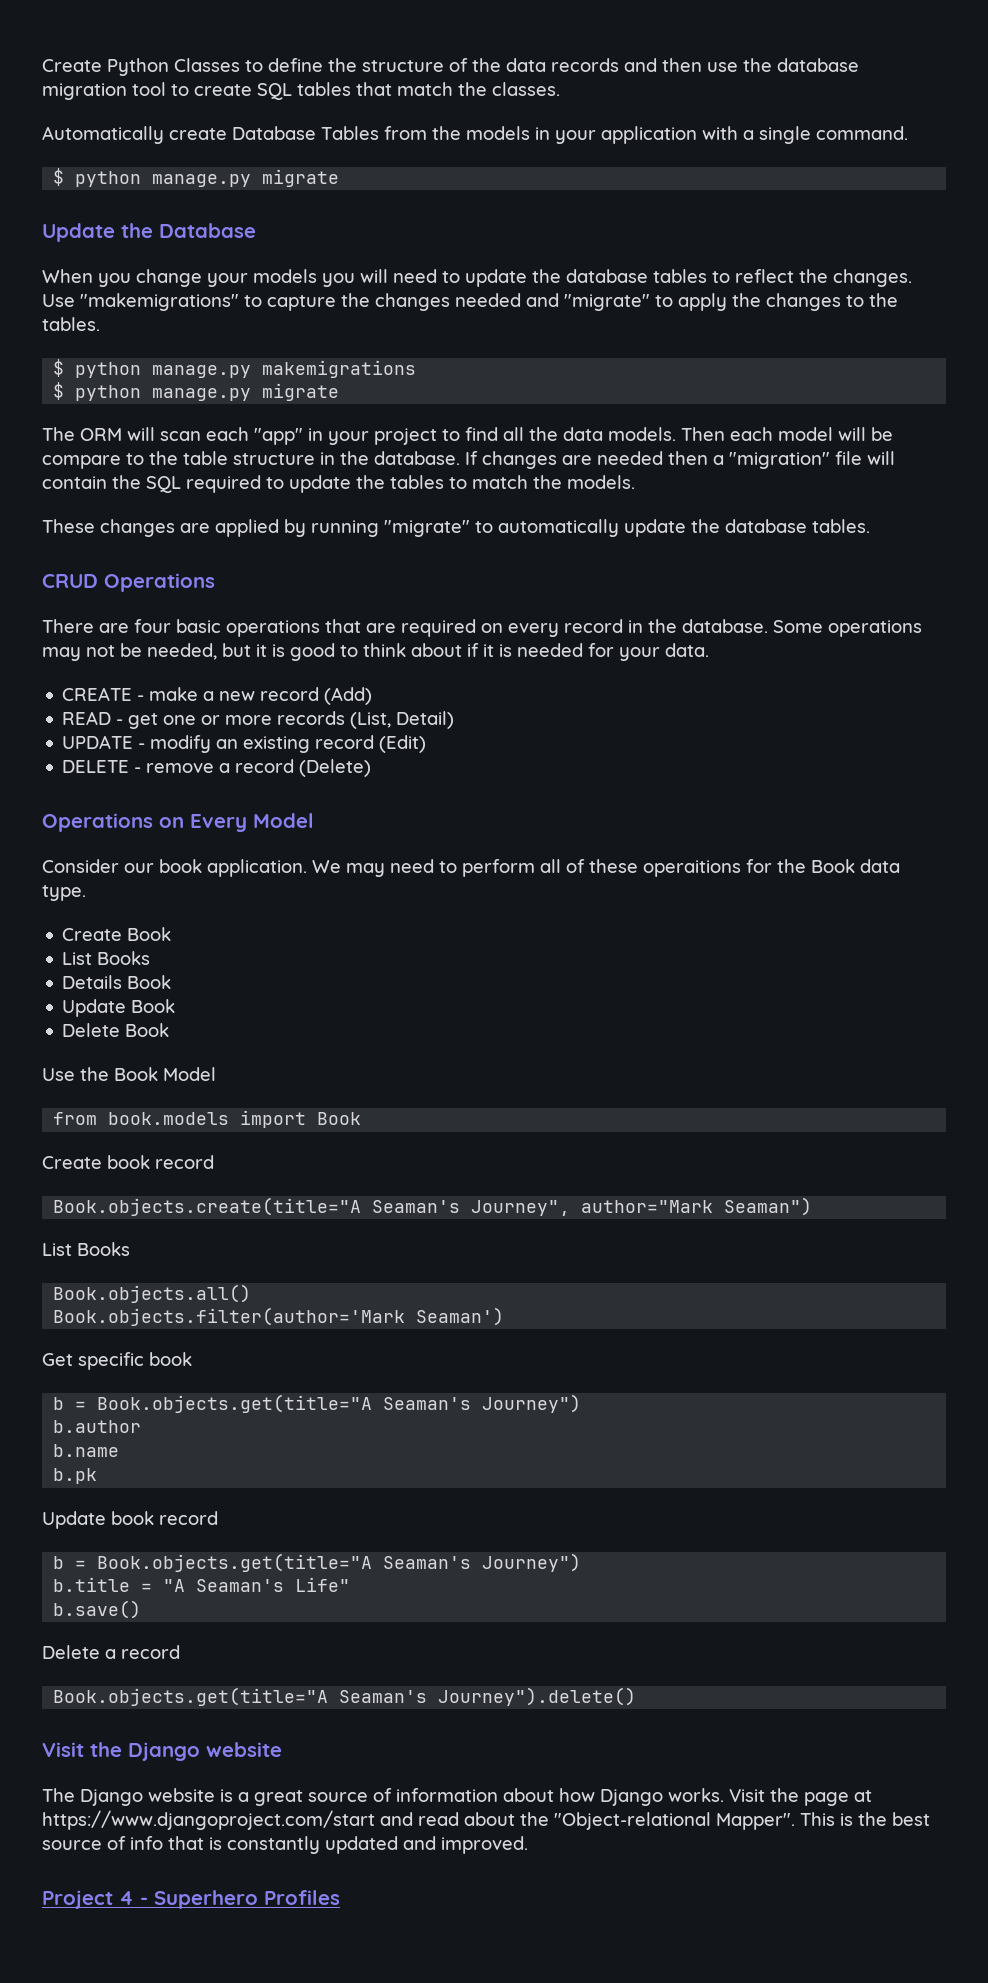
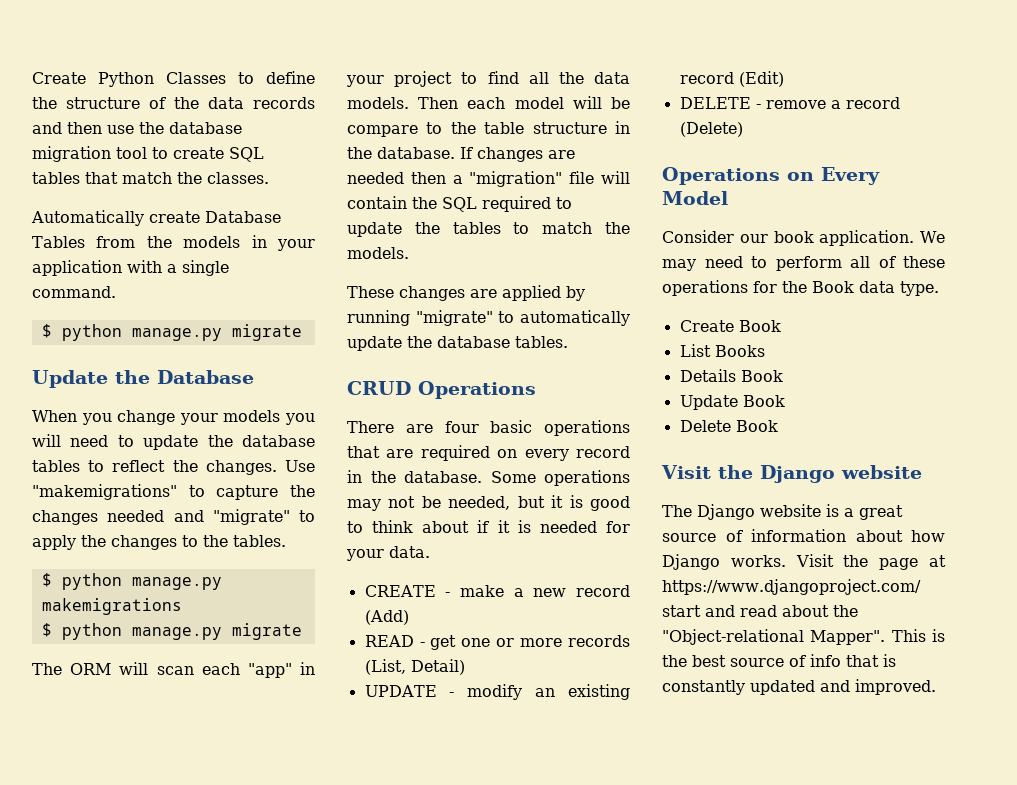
- We may need to perform all of these operaitions for the Book data type.
+ We may need to perform all of these operations for the Book data type.
- Use the Book Model
- from book.models import Book
- Create book record
- Book.objects.create(title="A Seaman's Journey", author="Mark Seaman")
- List Books
- Book.objects.all()
- Book.objects.filter(author='Mark Seaman')
- Get specific book
- b = Book.objects.get(title="A Seaman's Journey")
- b.author
- b.name
- b.pk
- Update book record
- b = Book.objects.get(title="A Seaman's Journey")
- b.title = "A Seaman's Life"
- b.save()
- Delete a record
- Book.objects.get(title="A Seaman's Journey").delete()
- Project 4 - Superhero Profiles

